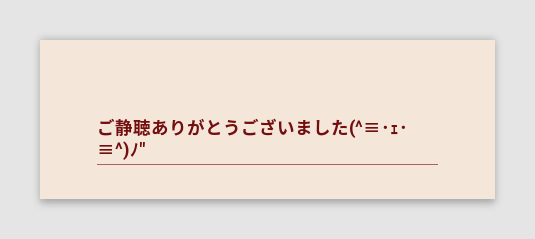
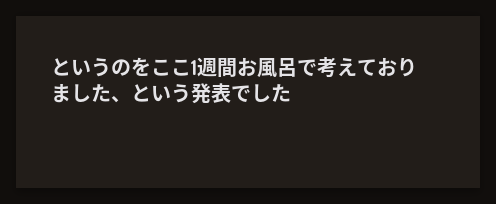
- ご静聴ありがとうございました(^≡･ｪ･≡^)ﾉ"
+ というのをここ1週間お風呂で考えておりました、という発表でした

